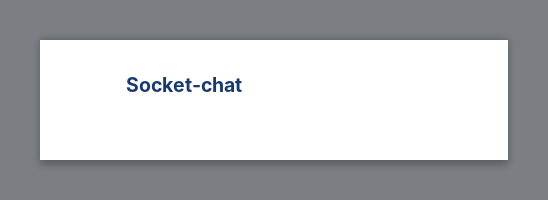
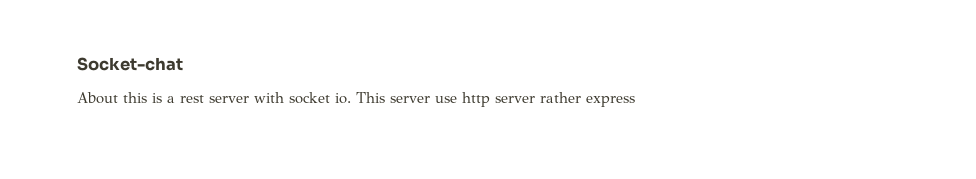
+ About this is a rest server with socket io. This server use http server rather express

